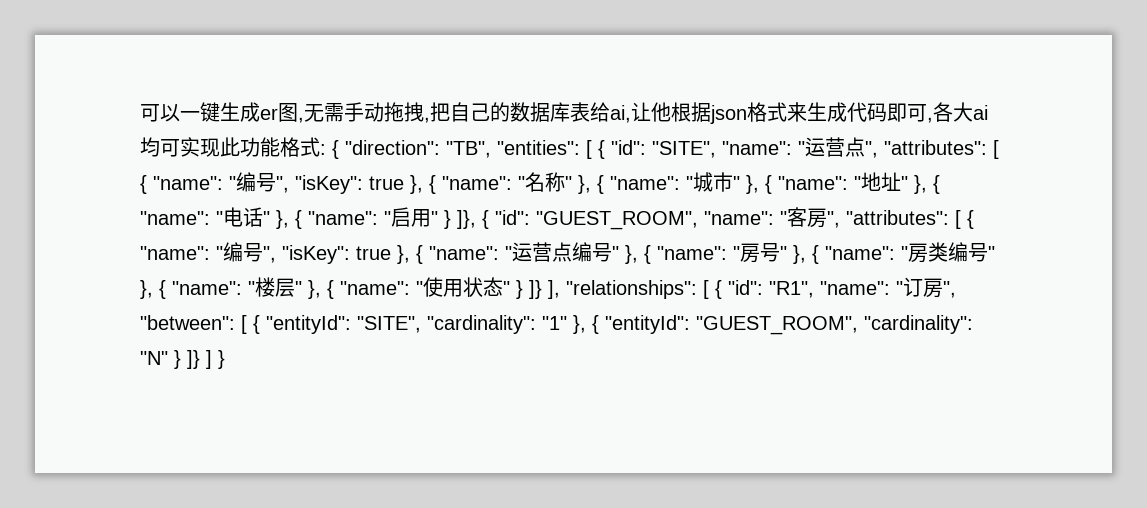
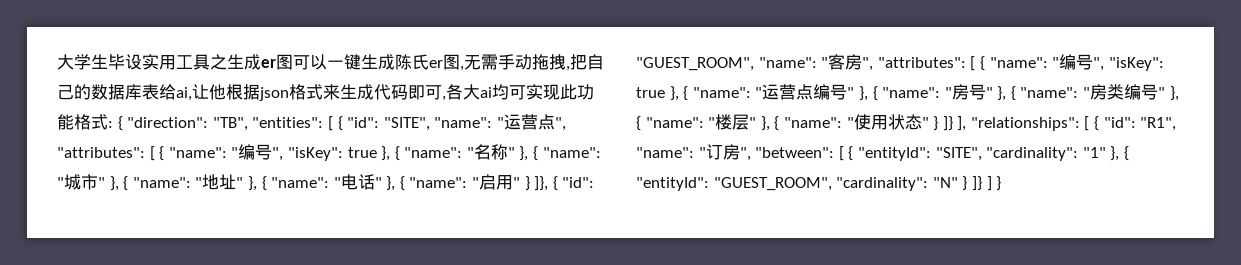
- 可以一键生成er图,无需手动拖拽,把自己的数据库表给ai,让他根据json格式来生成代码即可,各大ai均可实现此功能格式:
+ 大学生毕设实用工具之生成er图可以一键生成陈氏er图,无需手动拖拽,把自己的数据库表给ai,让他根据json格式来生成代码即可,各大ai均可实现此功能格式:

